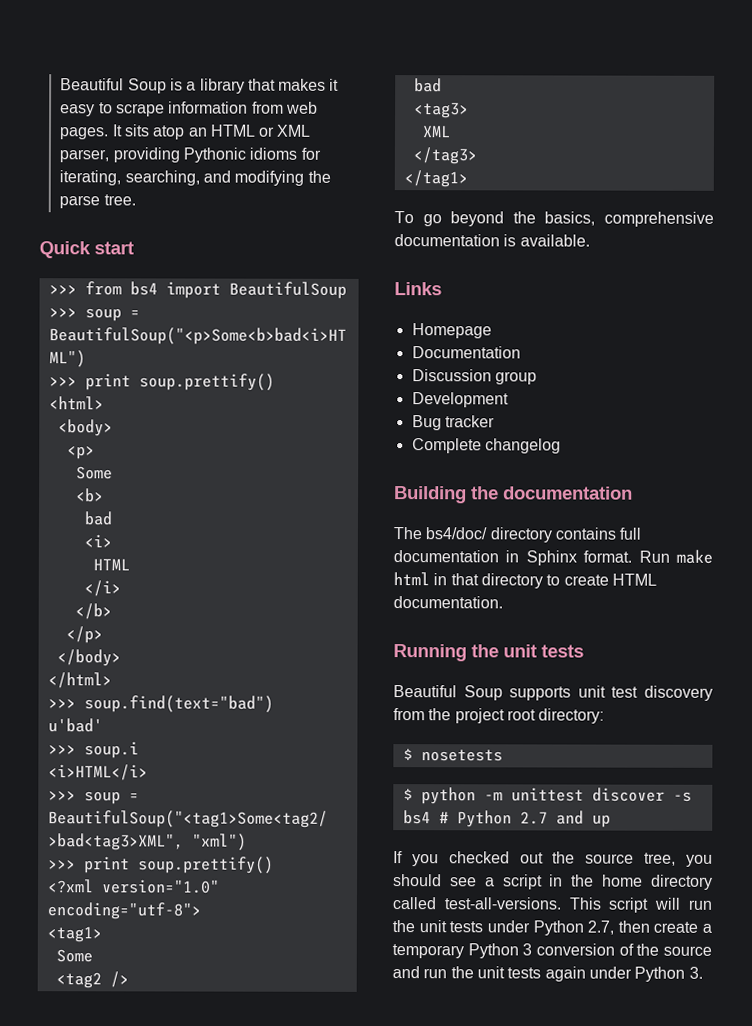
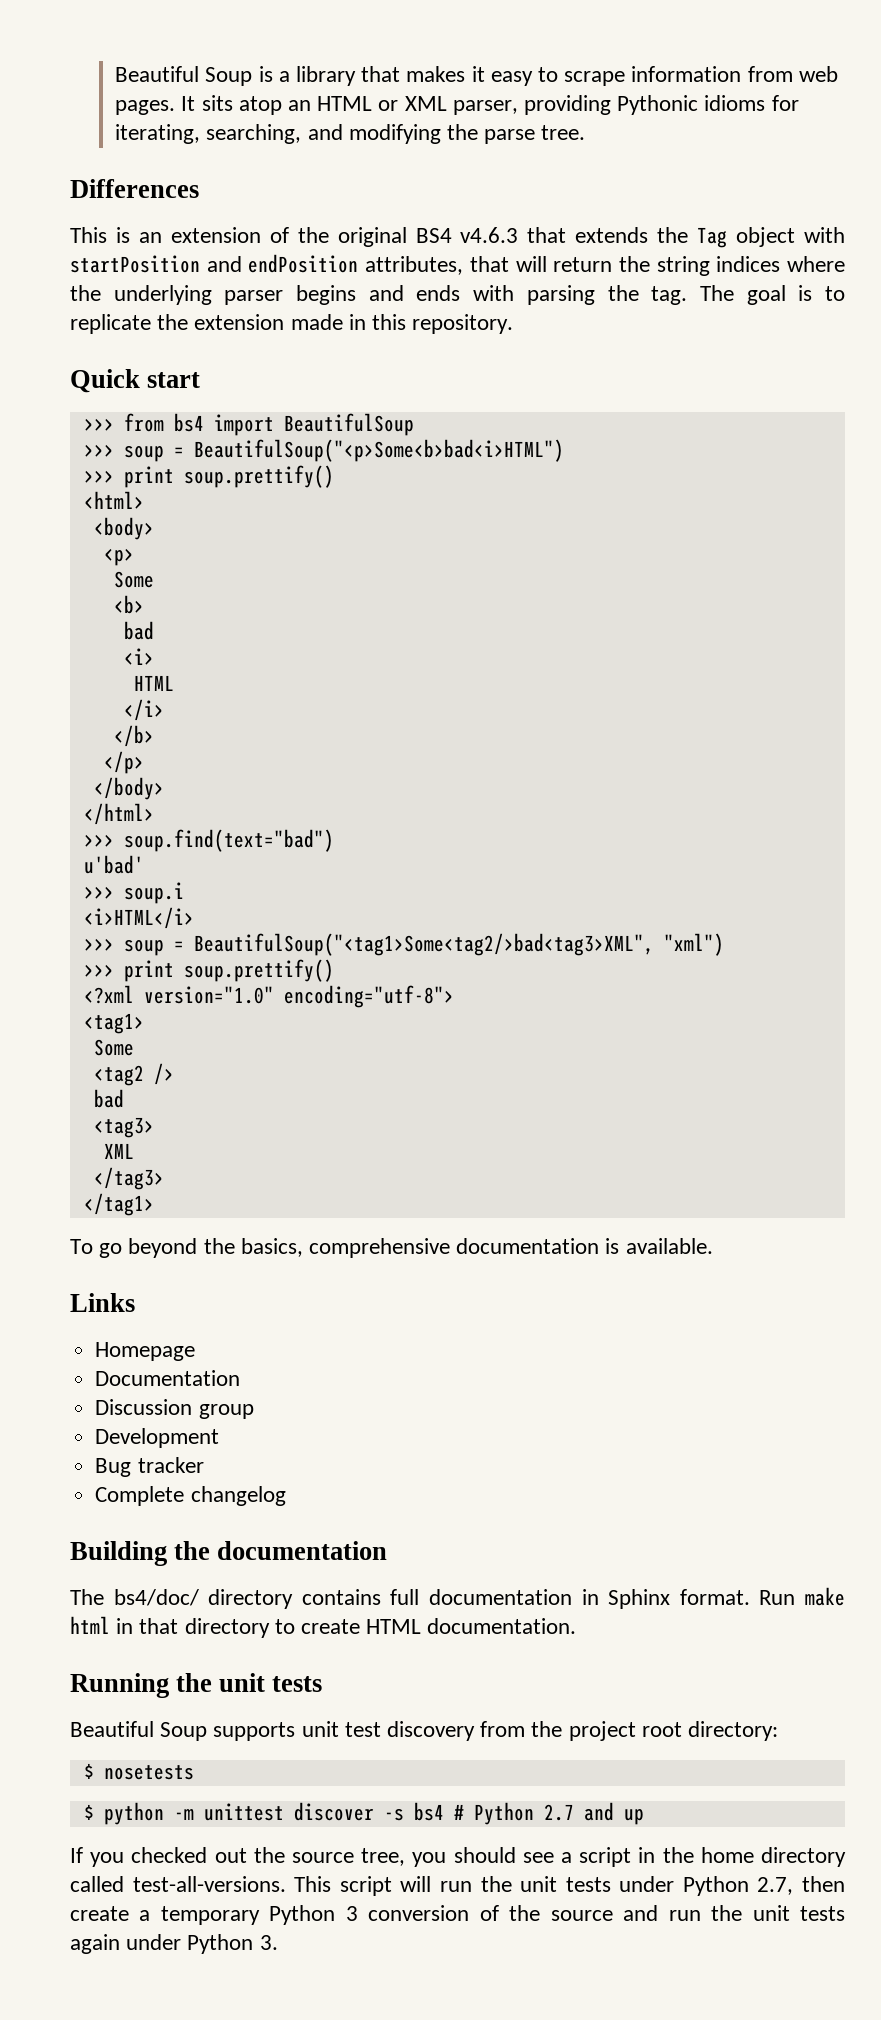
+ Differences
+ This is an extension of the original BS4 v4.6.3 that extends the Tag object with startPosition and endPosition attributes, that will return the string indices where the underlying parser begins and ends with parsing the tag. The goal is to replicate the extension made in this repository.

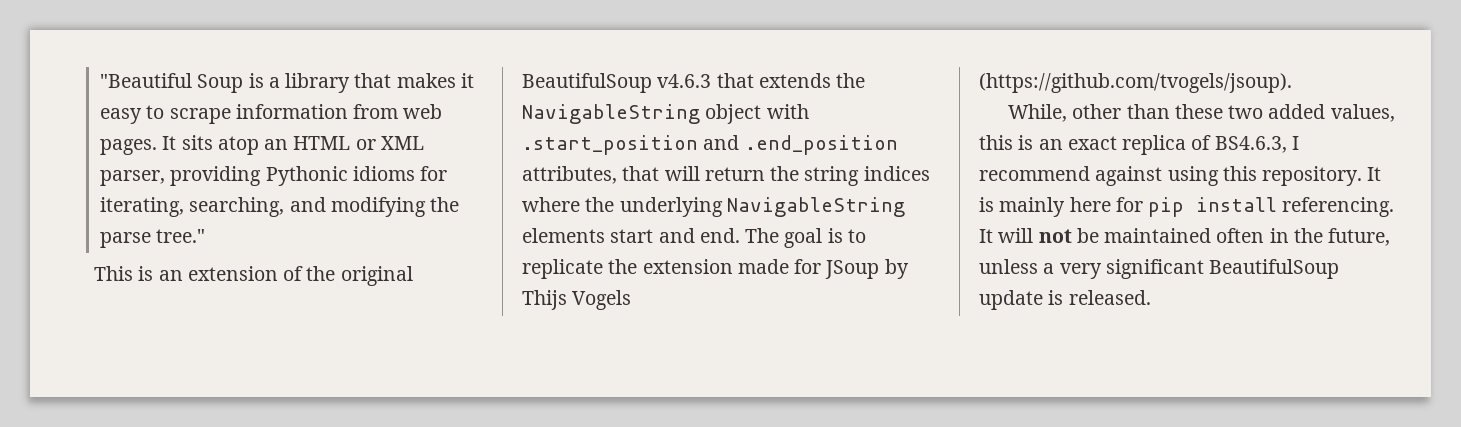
- Beautiful Soup is a library that makes it easy to scrape information from web pages.
+ "Beautiful Soup is a library that makes it easy to scrape information from web pages.
- It sits atop an HTML or XML parser, providing Pythonic idioms for iterating, searching, and modifying the parse tree.
- Differences
+ It sits atop an HTML or XML parser, providing Pythonic idioms for iterating, searching, and modifying the parse tree."
- This is an extension of the original BS4 v4.6.3 that extends the Tag object with startPosition and endPosition attributes, that will return the string indices where the underlying parser begins and ends with parsing the tag.
+ This is an extension of the original BeautifulSoup v4.6.3 that extends the NavigableString object with .start_position and .end_position attributes, that will return the string indices where the underlying NavigableString elements start and end.
- The goal is to replicate the extension made in this repository.
- Quick start
- >>> from bs4 import BeautifulSoup
- >>> soup = BeautifulSoup("<p>Some<b>bad<i>HTML")
- >>> print soup.prettify()
- <html>
- <body>
- <p>
- Some
- <b>
- bad
- <i>
- HTML
- </i>
- </b>
- </p>
- </body>
- </html>
- >>> soup.find(text="bad")
- u'bad'
- >>> soup.i
- <i>HTML</i>
- >>> soup = BeautifulSoup("<tag1>Some<tag2/>bad<tag3>XML", "xml")
- >>> print soup.prettify()
- <?xml version="1.0" encoding="utf-8">
- <tag1>
- Some
- <tag2 />
- bad
- <tag3>
- XML
- </tag3>
- </tag1>
- To go beyond the basics, comprehensive documentation is available.
- Links
- Homepage
- Documentation
- Discussion group
- Development
- Bug tracker
- Complete changelog
- Building the documentation
- The bs4/doc/ directory contains full documentation in Sphinx format. Run make html in that directory to create HTML documentation.
- Running the unit tests
- Beautiful Soup supports unit test discovery from the project root directory:
- $ nosetests
- $ python -m unittest discover -s bs4 # Python 2.7 and up
- If you checked out the source tree, you should see a script in the home directory called test-all-versions. This script will run the unit tests under Python 2.7, then create a temporary Python 3 conversion of the source and run the unit tests again under Python 3.
+ The goal is to replicate the extension made for JSoup by Thijs Vogels (https://github.com/tvogels/jsoup).
+ While, other than these two added values, this is an exact replica of BS4.6.3, I recommend against using this repository. It is mainly here for pip install referencing. It will not be maintained often in the future, unless a very significant BeautifulSoup update is released.

